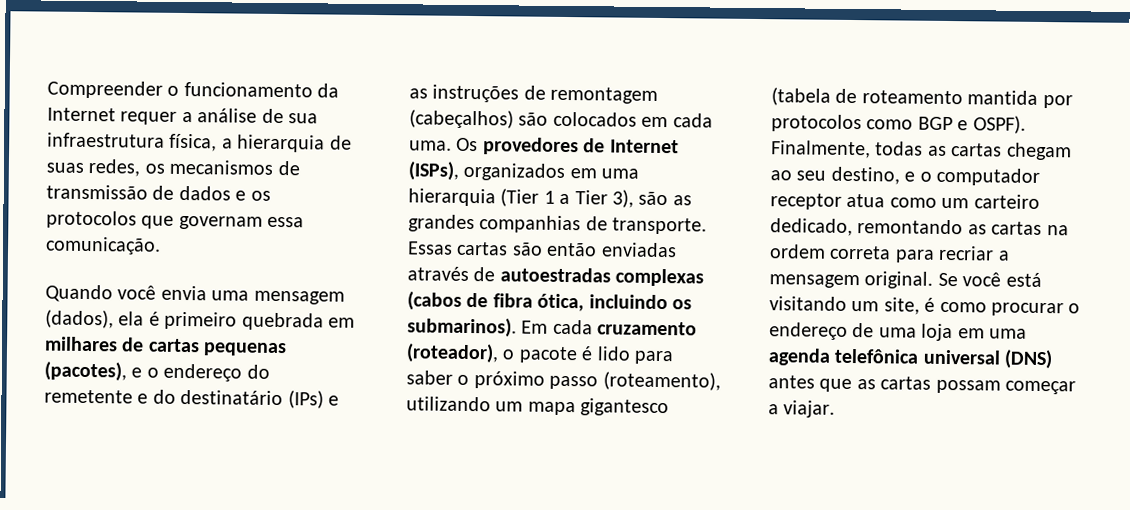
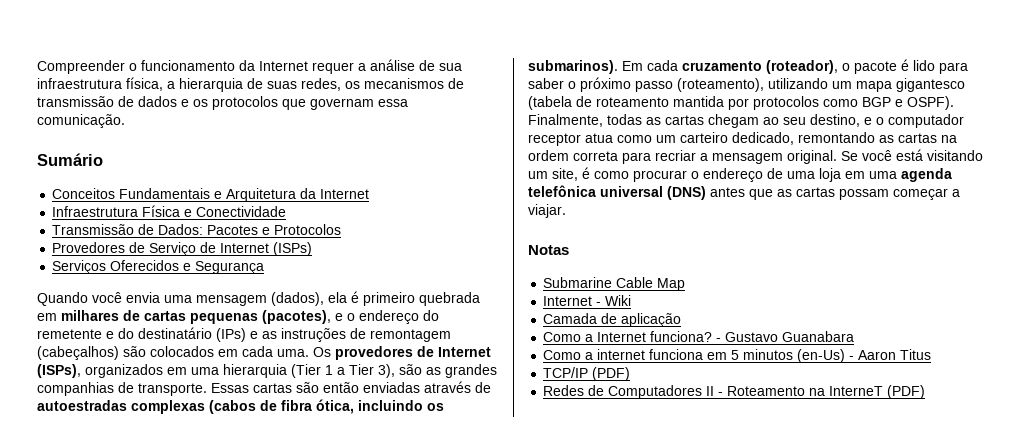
+ Sumário
+ Conceitos Fundamentais e Arquitetura da Internet
+ Infraestrutura Física e Conectividade
+ Transmissão de Dados: Pacotes e Protocolos
+ Provedores de Serviço de Internet (ISPs)
+ Serviços Oferecidos e Segurança
+ Notas
+ Submarine Cable Map
+ Internet - Wiki
+ Camada de aplicação
+ Como a Internet funciona? - Gustavo Guanabara
+ Como a internet funciona em 5 minutos (en-Us) - Aaron Titus
+ TCP/IP (PDF)
+ Redes de Computadores II - Roteamento na InterneT (PDF)

